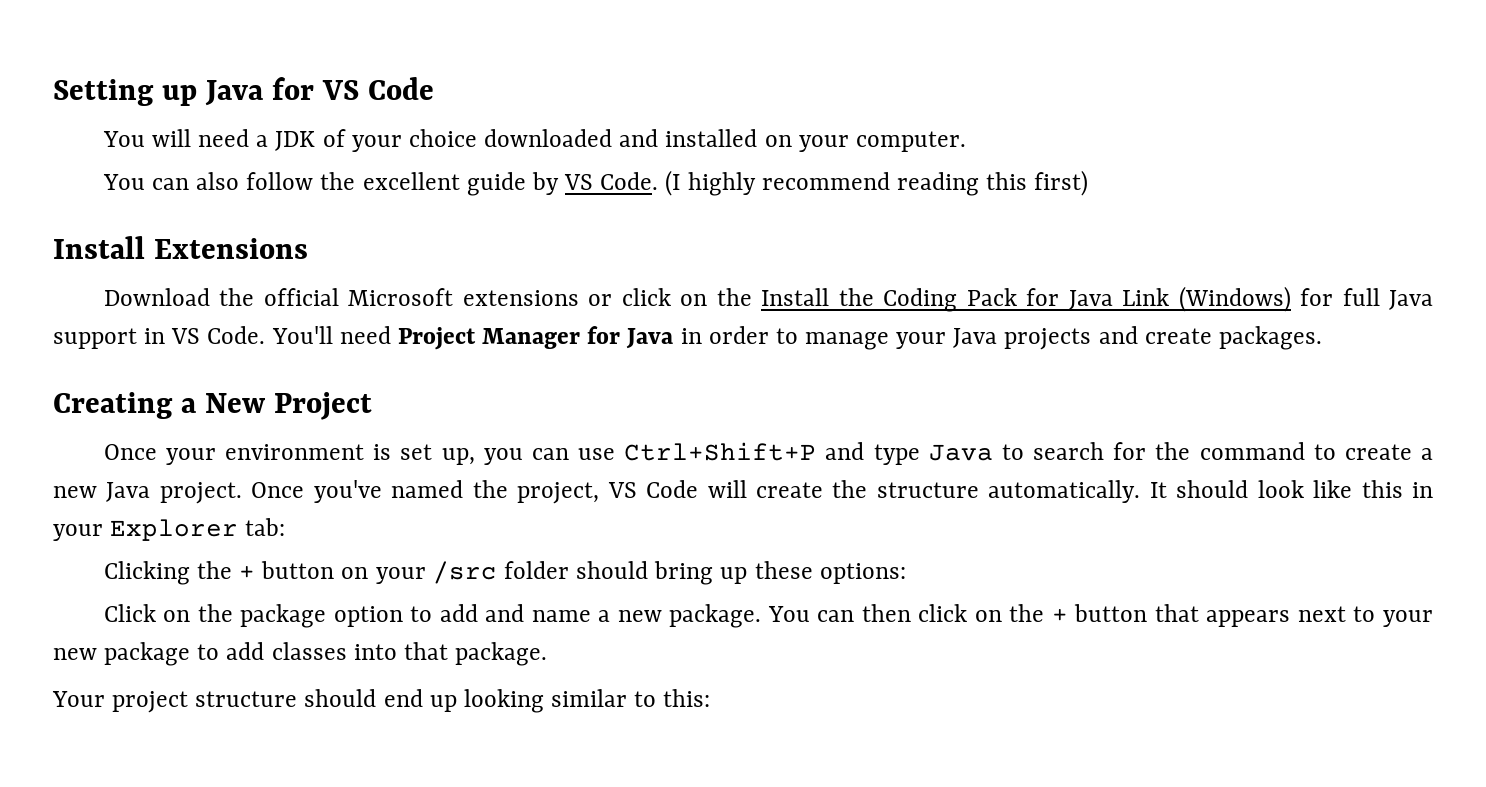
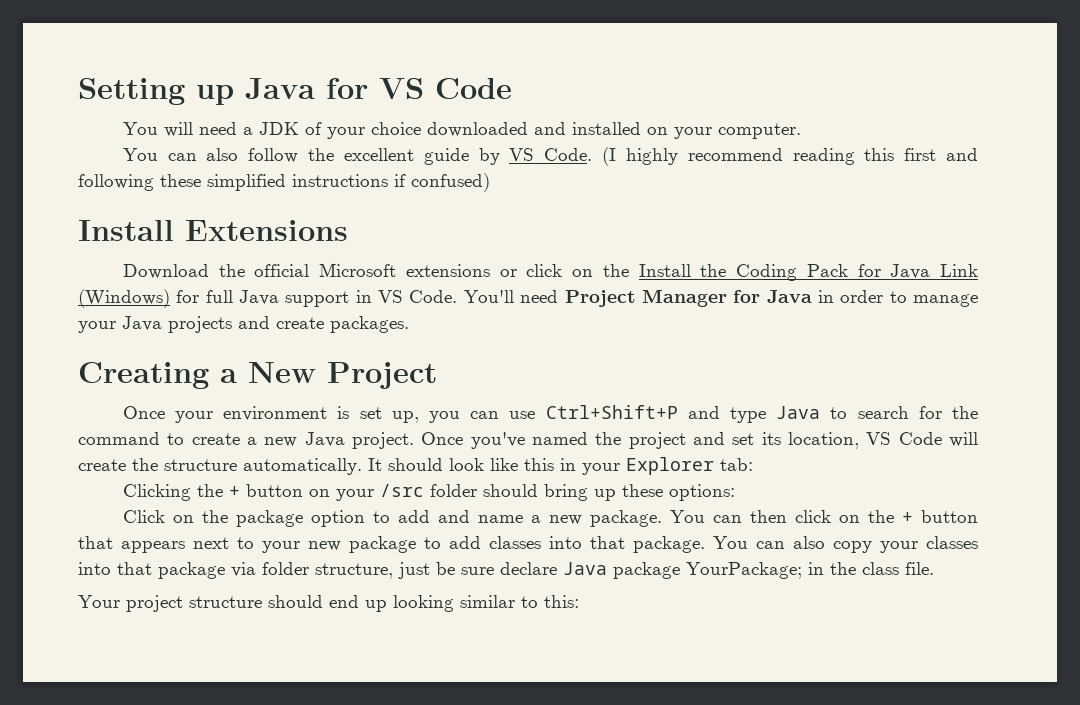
- (I highly recommend reading this first)
+ (I highly recommend reading this first and following these simplified instructions if confused)
- Once you've named the project, VS Code will create the structure automatically.
+ Once you've named the project and set its location, VS Code will create the structure automatically.
+ You can also copy your classes into that package via folder structure, just be sure declare Java package YourPackage; in the class file.

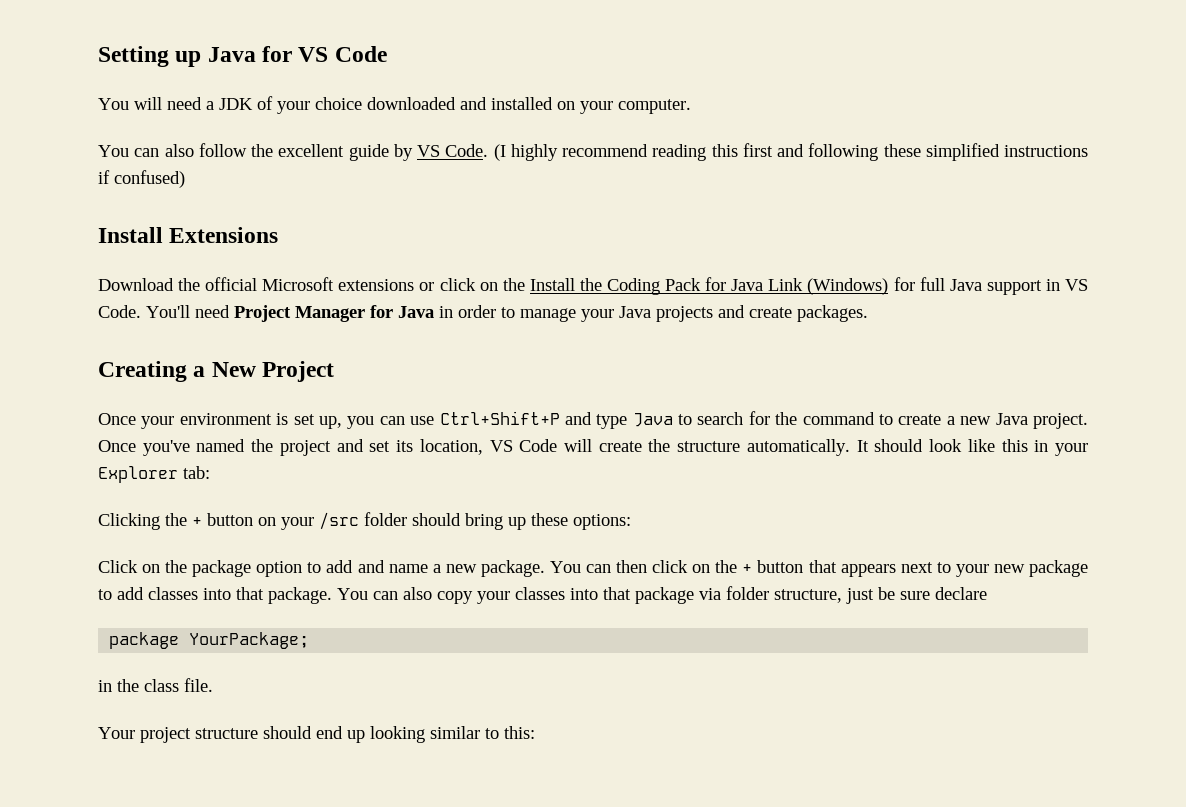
- You can also copy your classes into that package via folder structure, just be sure declare Java package YourPackage; in the class file.
+ You can also copy your classes into that package via folder structure, just be sure declare
+ package YourPackage;
+ in the class file.

